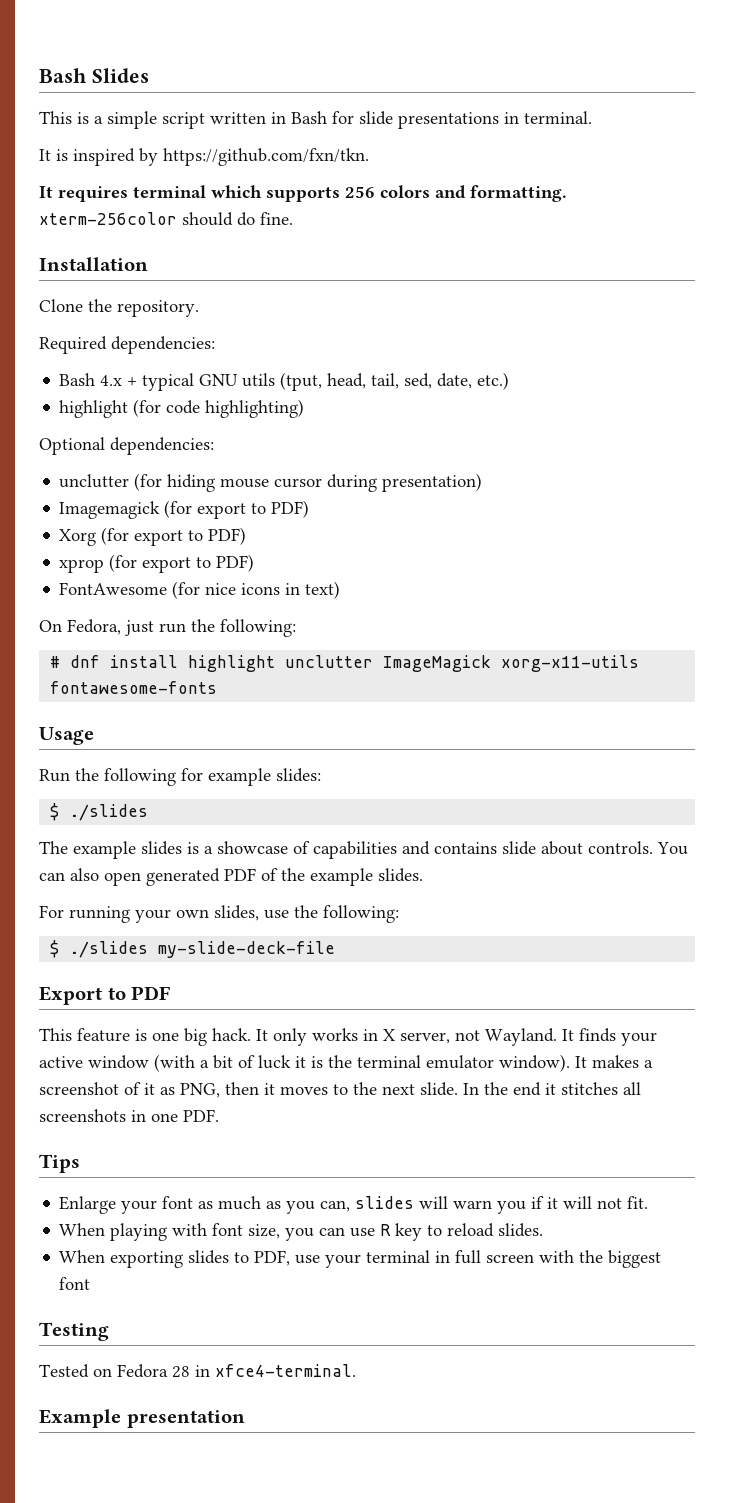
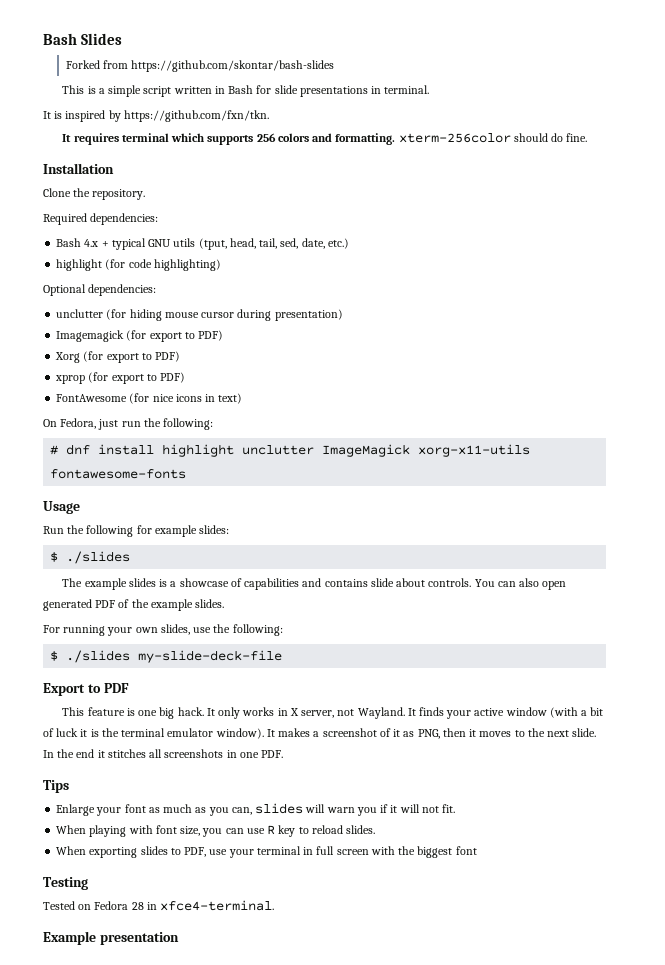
+ Forked from https://github.com/skontar/bash-slides

